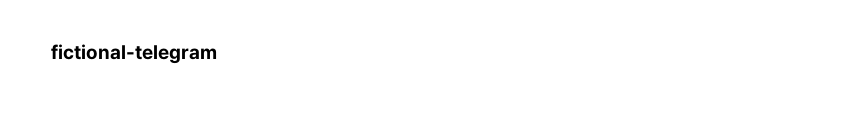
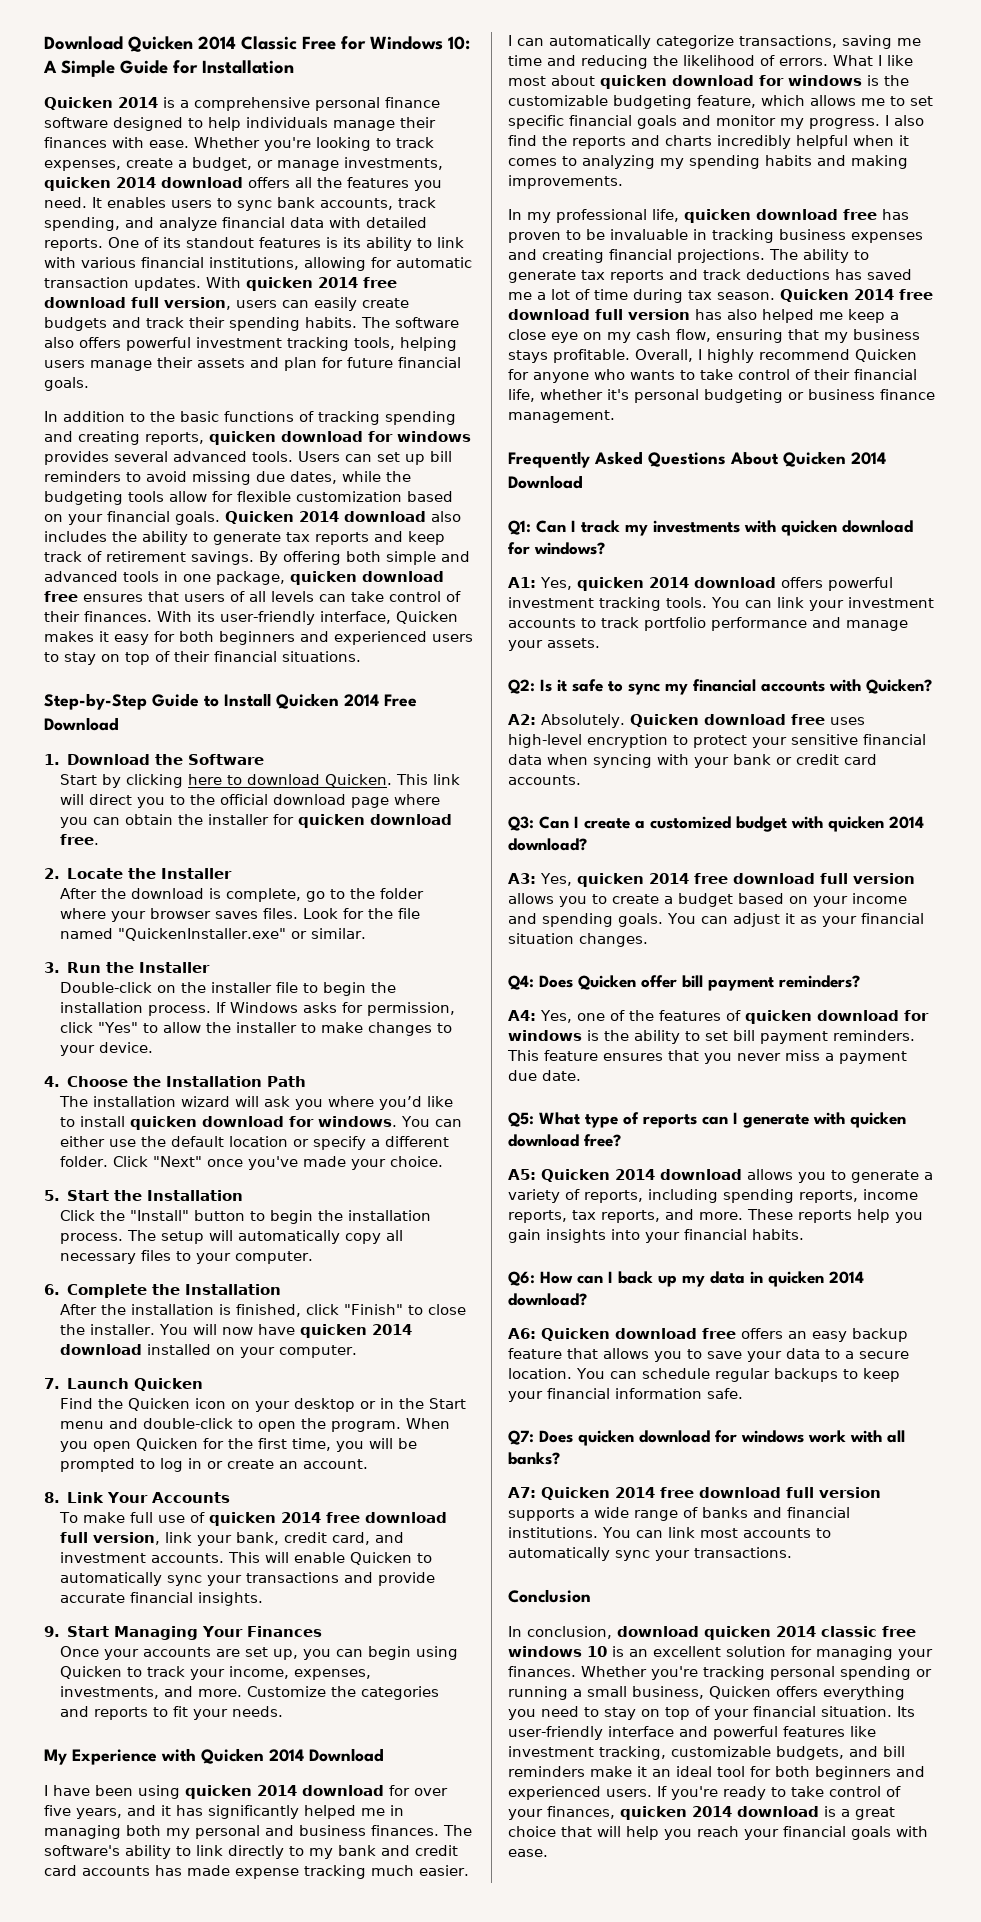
- fictional-telegram
+ Download Quicken 2014 Classic Free for Windows 10: A Simple Guide for Installation
+ Quicken 2014 is a comprehensive personal finance software designed to help individuals manage their finances with ease. Whether you're looking to track expenses, create a budget, or manage investments, quicken 2014 download offers all the features you need. It enables users to sync bank accounts, track spending, and analyze financial data with detailed reports. One of its standout features is its ability to link with various financial institutions, allowing for automatic transaction updates. With quicken 2014 free download full version, users can easily create budgets and track their spending habits. The software also offers powerful investment tracking tools, helping users manage their assets and plan for future financial goals.
+ In addition to the basic functions of tracking spending and creating reports, quicken download for windows provides several advanced tools. Users can set up bill reminders to avoid missing due dates, while the budgeting tools allow for flexible customization based on your financial goals. Quicken 2014 download also includes the ability to generate tax reports and keep track of retirement savings. By offering both simple and advanced tools in one package, quicken download free ensures that users of all levels can take control of their finances. With its user-friendly interface, Quicken makes it easy for both beginners and experienced users to stay on top of their financial situations.
+ Step-by-Step Guide to Install Quicken 2014 Free Download
+ 1. Download the Software
+ Start by clicking here to download Quicken. This link will direct you to the official download page where you can obtain the installer for quicken download free.
+ 2. Locate the Installer
+ After the download is complete, go to the folder where your browser saves files. Look for the file named "QuickenInstaller.exe" or similar.
+ 3. Run the Installer
+ Double-click on the installer file to begin the installation process. If Windows asks for permission, click "Yes" to allow the installer to make changes to your device.
+ 4. Choose the Installation Path
+ The installation wizard will ask you where you’d like to install quicken download for windows. You can either use the default location or specify a different folder. Click "Next" once you've made your choice.
+ 5. Start the Installation
+ Click the "Install" button to begin the installation process. The setup will automatically copy all necessary files to your computer.
+ 6. Complete the Installation
+ After the installation is finished, click "Finish" to close the installer. You will now have quicken 2014 download installed on your computer.
+ 7. Launch Quicken
+ Find the Quicken icon on your desktop or in the Start menu and double-click to open the program. When you open Quicken for the first time, you will be prompted to log in or create an account.
+ 8. Link Your Accounts
+ To make full use of quicken 2014 free download full version, link your bank, credit card, and investment accounts. This will enable Quicken to automatically sync your transactions and provide accurate financial insights.
+ 9. Start Managing Your Finances
+ Once your accounts are set up, you can begin using Quicken to track your income, expenses, investments, and more. Customize the categories and reports to fit your needs.
+ My Experience with Quicken 2014 Download
+ I have been using quicken 2014 download for over five years, and it has significantly helped me in managing both my personal and business finances. The software's ability to link directly to my bank and credit card accounts has made expense tracking much easier. I can automatically categorize transactions, saving me time and reducing the likelihood of errors. What I like most about quicken download for windows is the customizable budgeting feature, which allows me to set specific financial goals and monitor my progress. I also find the reports and charts incredibly helpful when it comes to analyzing my spending habits and making improvements.
+ In my professional life, quicken download free has proven to be invaluable in tracking business expenses and creating financial projections. The ability to generate tax reports and track deductions has saved me a lot of time during tax season. Quicken 2014 free download full version has also helped me keep a close eye on my cash flow, ensuring that my business stays profitable. Overall, I highly recommend Quicken for anyone who wants to take control of their financial life, whether it's personal budgeting or business finance management.
+ Frequently Asked Questions About Quicken 2014 Download
+ Q1: Can I track my investments with quicken download for windows?
+ A1: Yes, quicken 2014 download offers powerful investment tracking tools. You can link your investment accounts to track portfolio performance and manage your assets.
+ Q2: Is it safe to sync my financial accounts with Quicken?
+ A2: Absolutely. Quicken download free uses high-level encryption to protect your sensitive financial data when syncing with your bank or credit card accounts.
+ Q3: Can I create a customized budget with quicken 2014 download?
+ A3: Yes, quicken 2014 free download full version allows you to create a budget based on your income and spending goals. You can adjust it as your financial situation changes.
+ Q4: Does Quicken offer bill payment reminders?
+ A4: Yes, one of the features of quicken download for windows is the ability to set bill payment reminders. This feature ensures that you never miss a payment due date.
+ Q5: What type of reports can I generate with quicken download free?
+ A5: Quicken 2014 download allows you to generate a variety of reports, including spending reports, income reports, tax reports, and more. These reports help you gain insights into your financial habits.
+ Q6: How can I back up my data in quicken 2014 download?
+ A6: Quicken download free offers an easy backup feature that allows you to save your data to a secure location. You can schedule regular backups to keep your financial information safe.
+ Q7: Does quicken download for windows work with all banks?
+ A7: Quicken 2014 free download full version supports a wide range of banks and financial institutions. You can link most accounts to automatically sync your transactions.
+ Conclusion
+ In conclusion, download quicken 2014 classic free windows 10 is an excellent solution for managing your finances. Whether you're tracking personal spending or running a small business, Quicken offers everything you need to stay on top of your financial situation. Its user-friendly interface and powerful features like investment tracking, customizable budgets, and bill reminders make it an ideal tool for both beginners and experienced users. If you're ready to take control of your finances, quicken 2014 download is a great choice that will help you reach your financial goals with ease.

